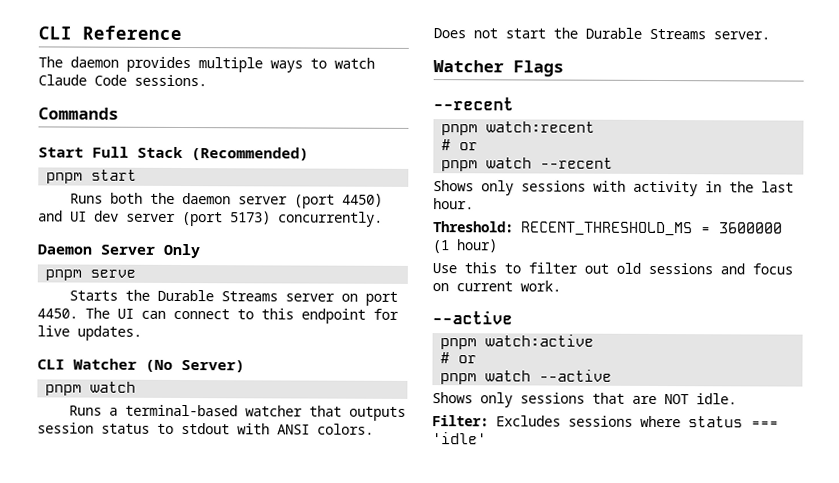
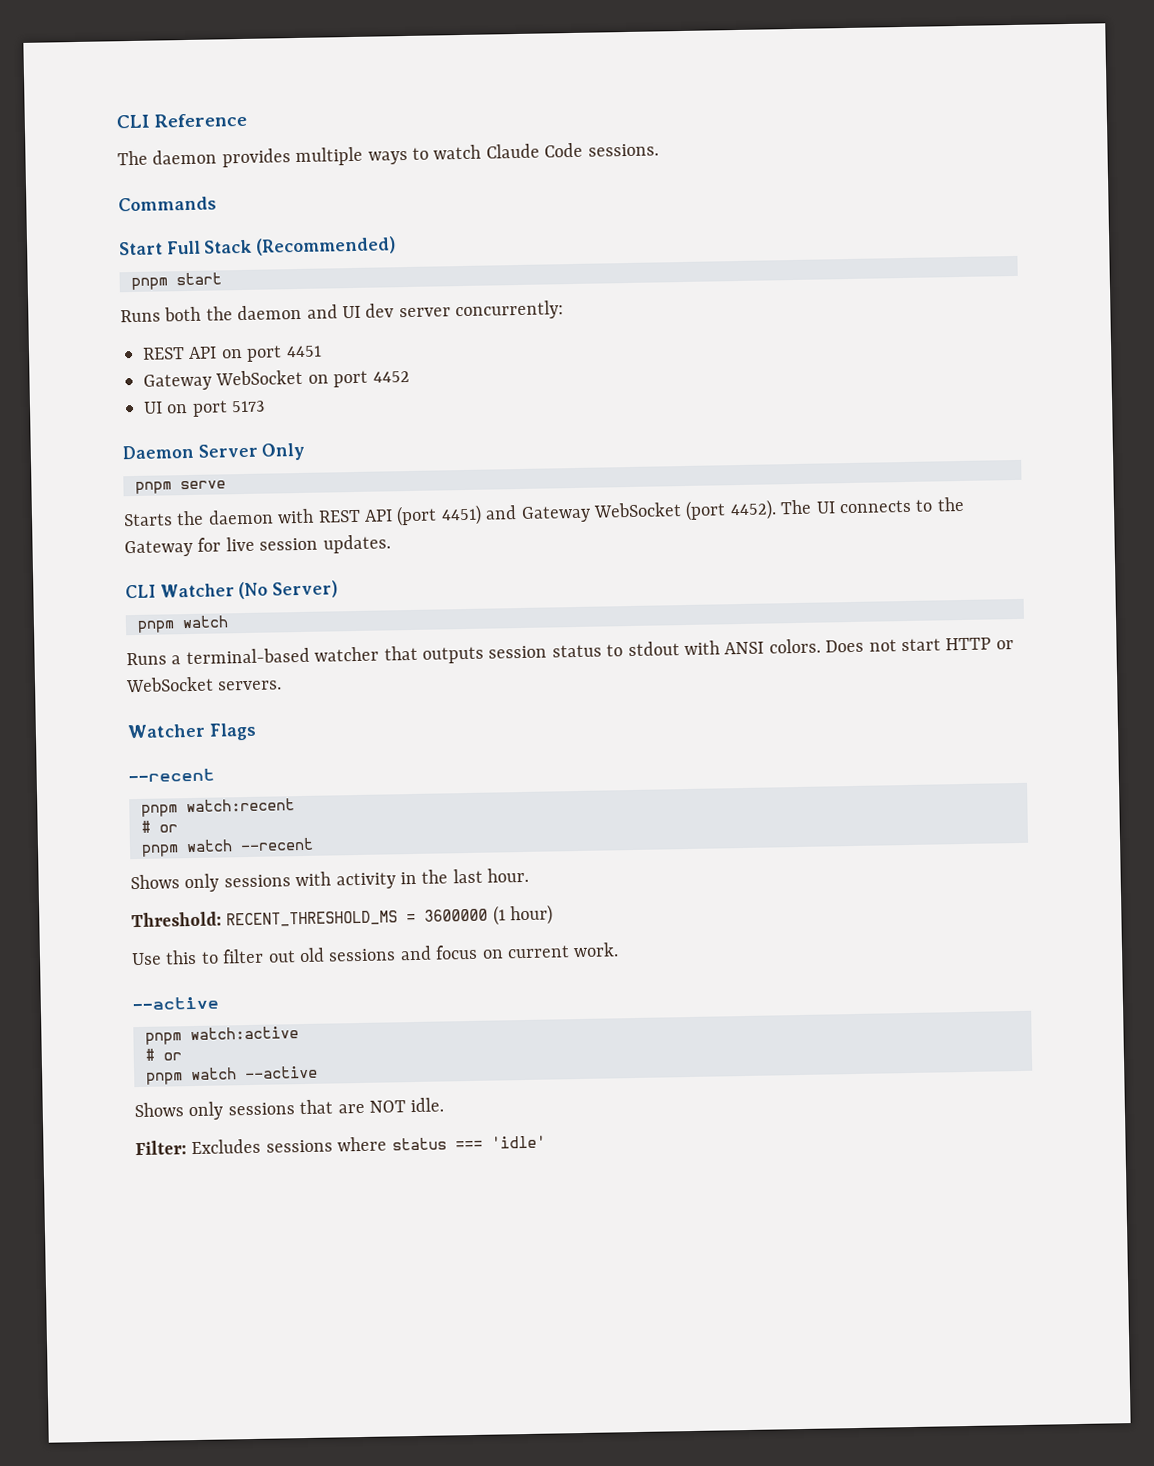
- Runs both the daemon server (port 4450) and UI dev server (port 5173) concurrently.
+ Runs both the daemon and UI dev server concurrently:
+ REST API on port 4451
+ Gateway WebSocket on port 4452
+ UI on port 5173
- Starts the Durable Streams server on port 4450. The UI can connect to this endpoint for live updates.
+ Starts the daemon with REST API (port 4451) and Gateway WebSocket (port 4452). The UI connects to the Gateway for live session updates.
- Does not start the Durable Streams server.
+ Does not start HTTP or WebSocket servers.

